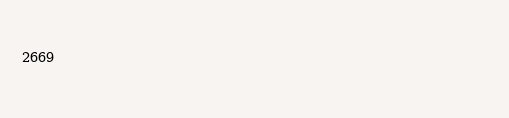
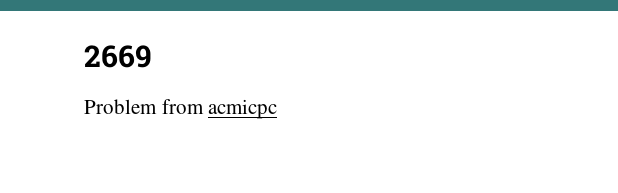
+ Problem from acmicpc

